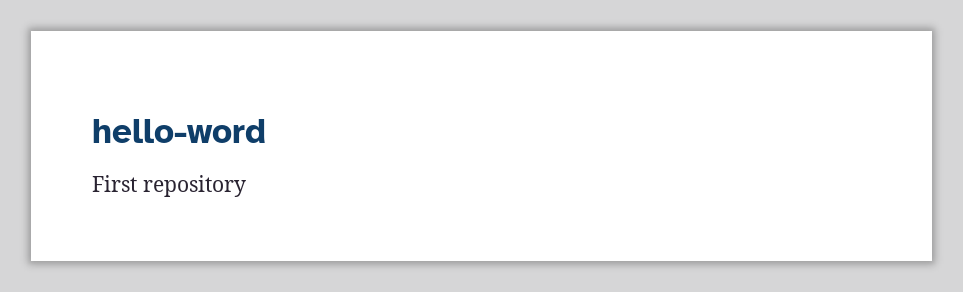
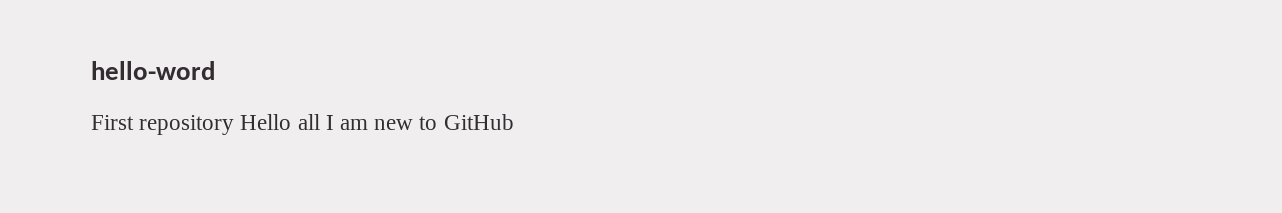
- First repository
+ First repository Hello all I am new to GitHub

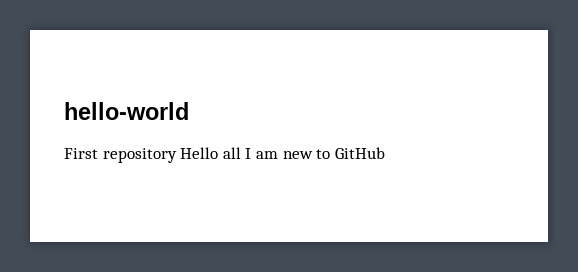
- hello-word
+ hello-world

